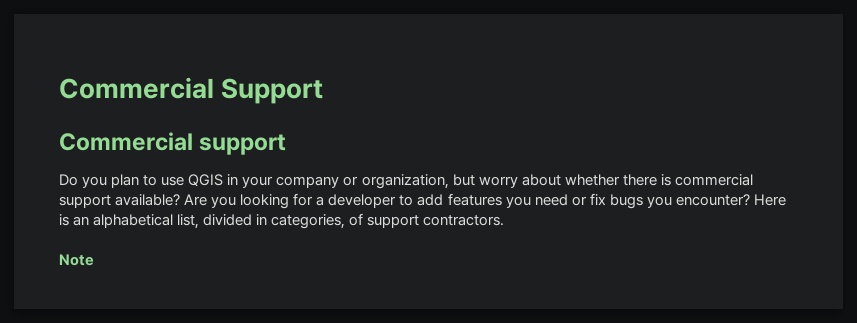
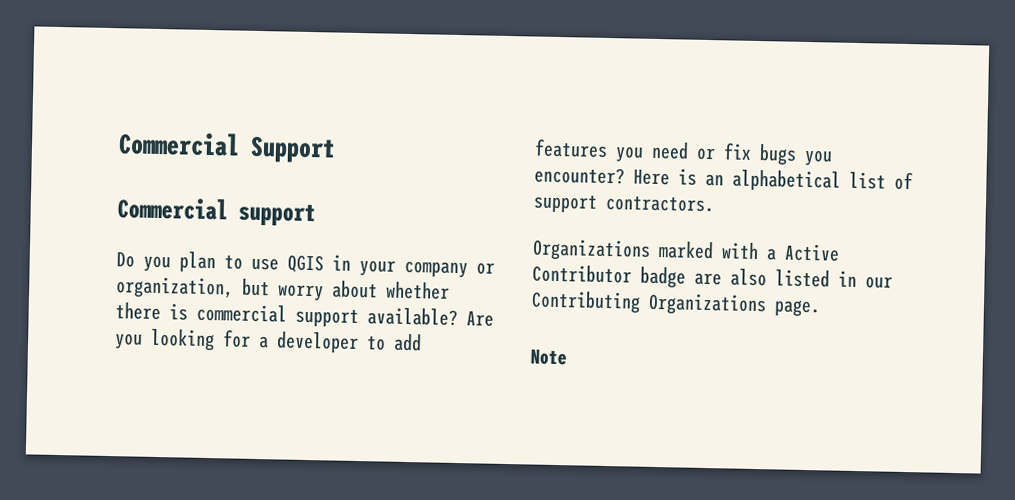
- Here is an alphabetical list, divided in categories, of support contractors.
+ Here is an alphabetical list of support contractors.
+ Organizations marked with a Active Contributor badge are also listed in our Contributing Organizations page.

